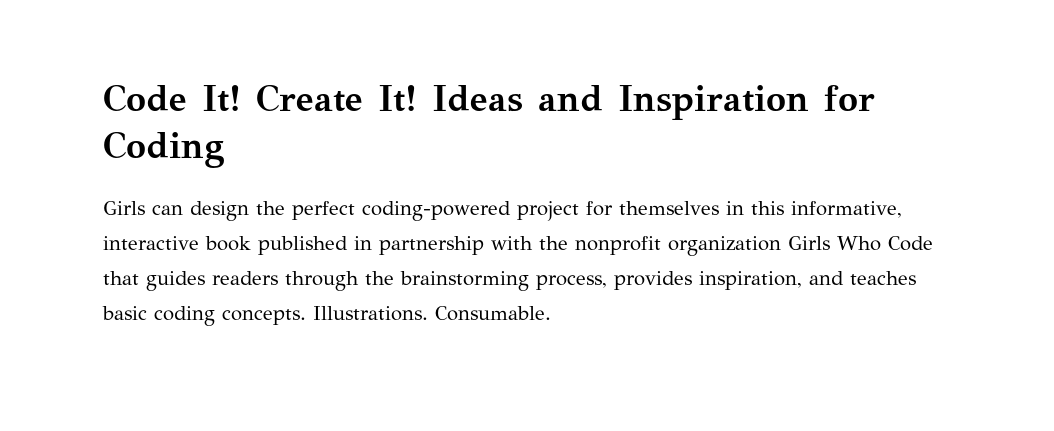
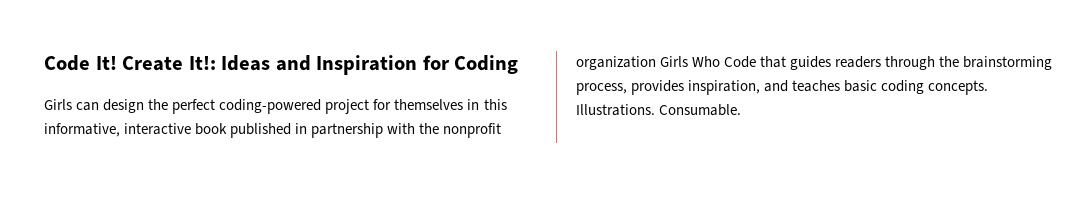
- Create It! Ideas and Inspiration for Coding
+ Create It!: Ideas and Inspiration for Coding

